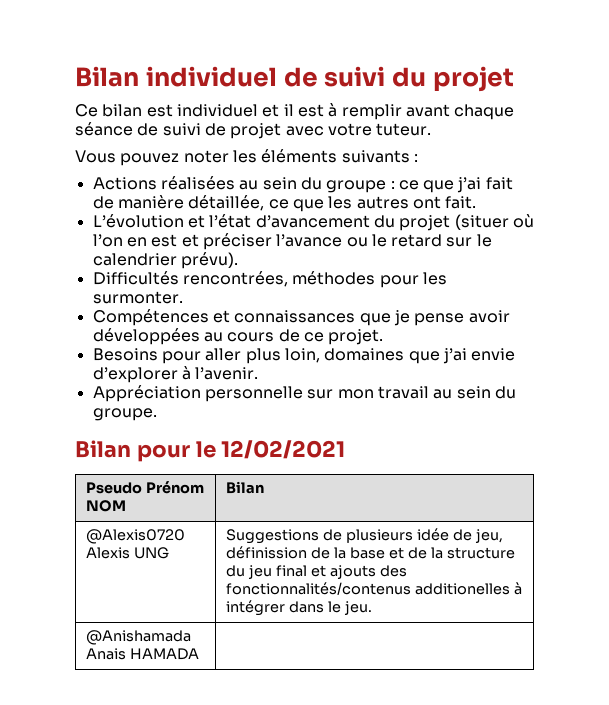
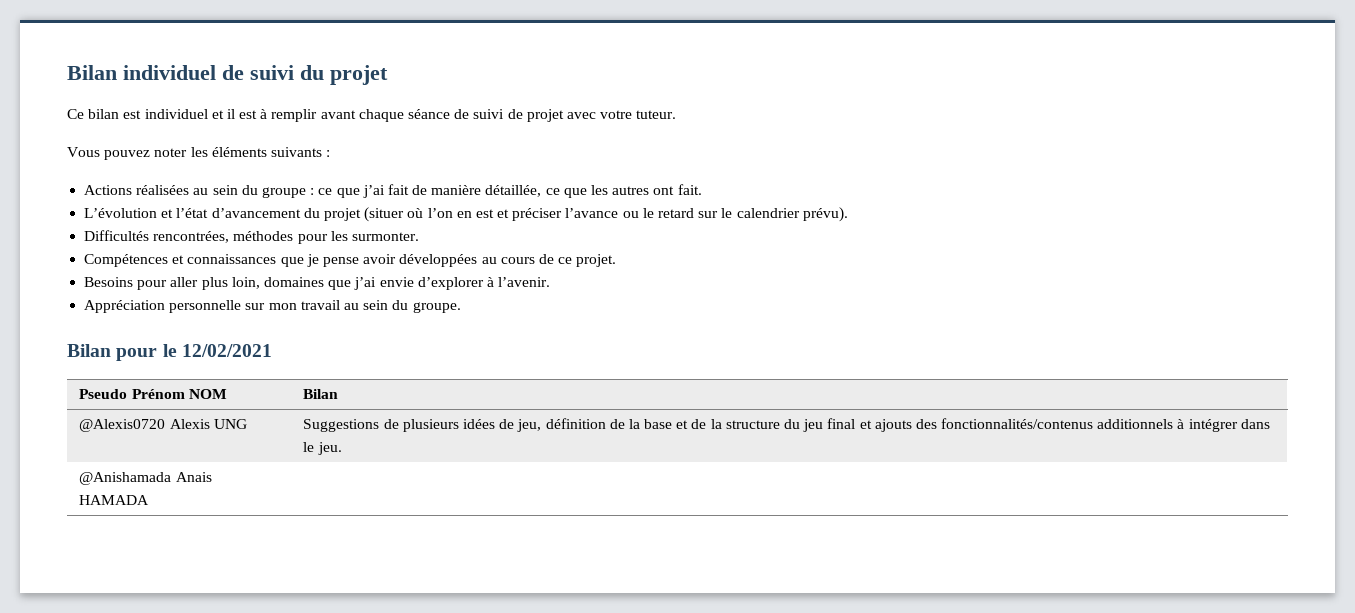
- @Alexis0720 Alexis UNG | Suggestions de plusieurs idée de jeu, définission de la base et de la structure du jeu final et ajouts des fonctionnalités/contenus additionelles à intégrer dans le jeu.
+ @Alexis0720 Alexis UNG | Suggestions de plusieurs idées de jeu, définition de la base et de la structure du jeu final et ajouts des fonctionnalités/contenus additionnels à intégrer dans le jeu.

